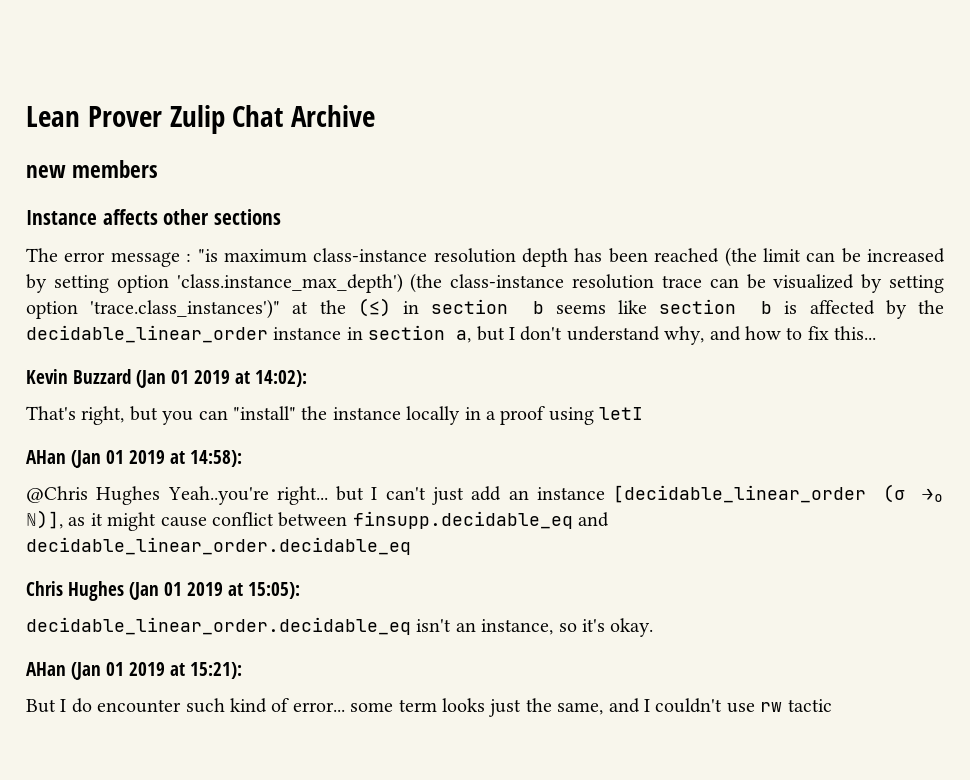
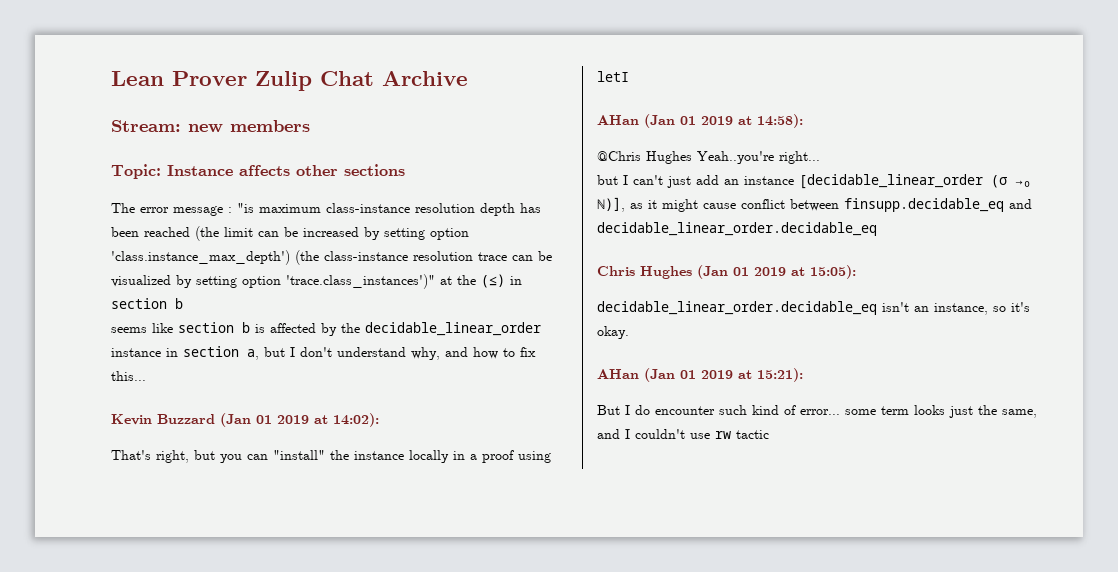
- new members
+ Stream: new members
- Instance affects other sections
+ Topic: Instance affects other sections
- "is maximum class-instance resolution depth has been reached (the limit can be increased by setting option 'class.instance_max_depth') (the class-instance resolution trace can be visualized by setting option 'trace.class_instances')" at the (≤) in section b seems like section b is affected by the decidable_linear_order instance in section a, but I don't understand why, and how to fix this...
+ "is maximum class-instance resolution depth has been reached (the limit can be increased by setting option 'class.instance_max_depth') (the class-instance resolution trace can be visualized by setting option 'trace.class_instances')" at the (≤) in section b
+ seems like section b is affected by the decidable_linear_order instance in section a, but I don't understand why, and how to fix this...
- @Chris Hughes Yeah..you're right... but I can't just add an instance [decidable_linear_order (σ →₀ ℕ)], as it might cause conflict between finsupp.decidable_eq and decidable_linear_order.decidable_eq
+ @Chris Hughes Yeah..you're right...
+ but I can't just add an instance [decidable_linear_order (σ →₀ ℕ)], as it might cause conflict between finsupp.decidable_eq and decidable_linear_order.decidable_eq

